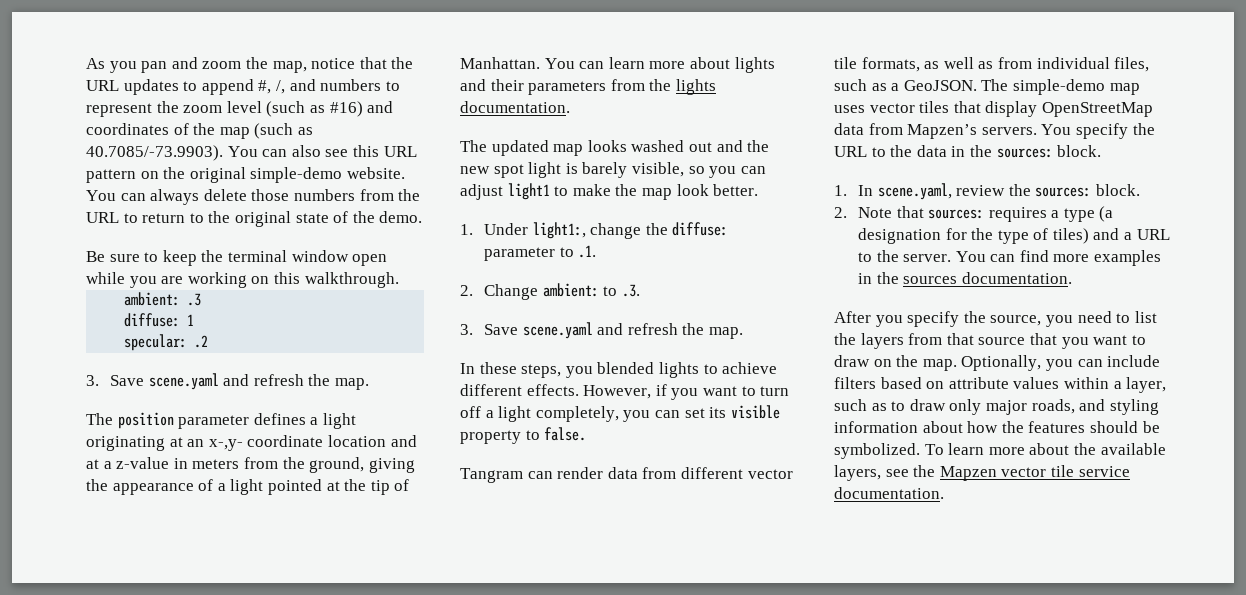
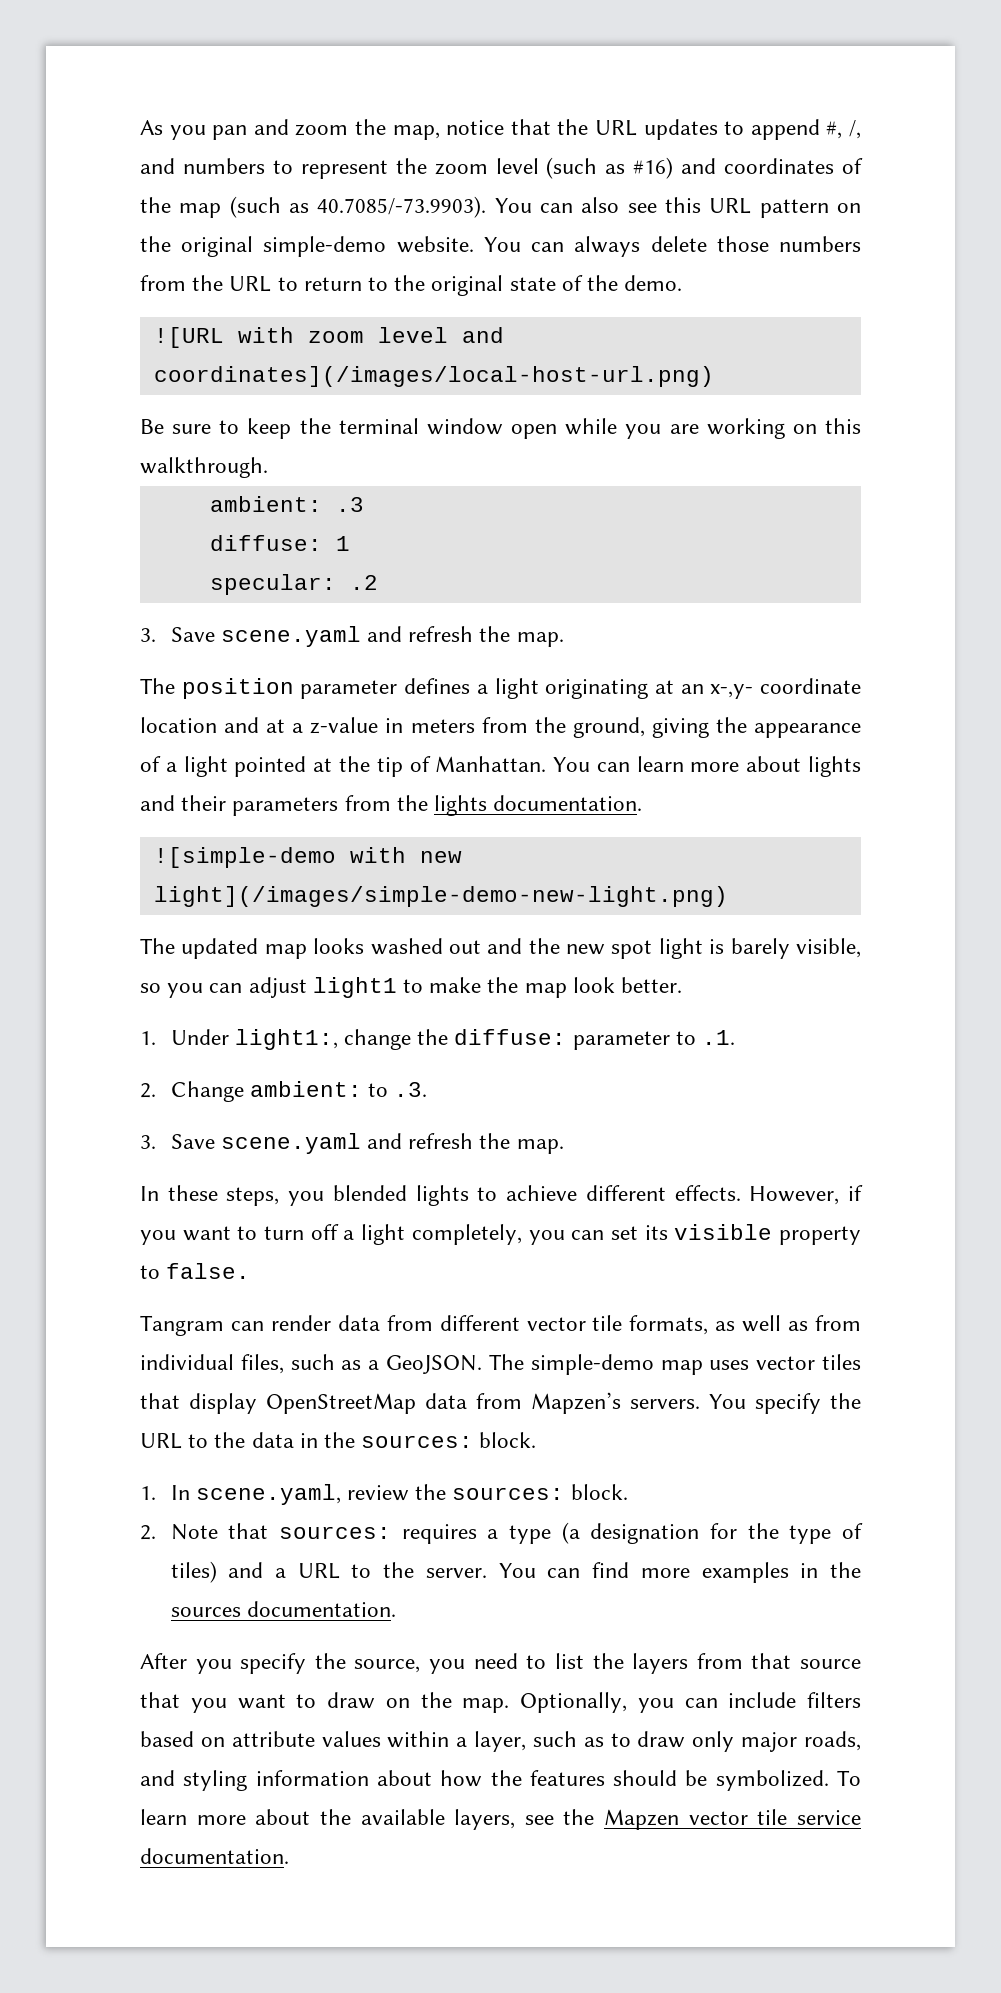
+ ![URL with zoom level and coordinates](/images/local-host-url.png)
+ ![simple-demo with new light](/images/simple-demo-new-light.png)

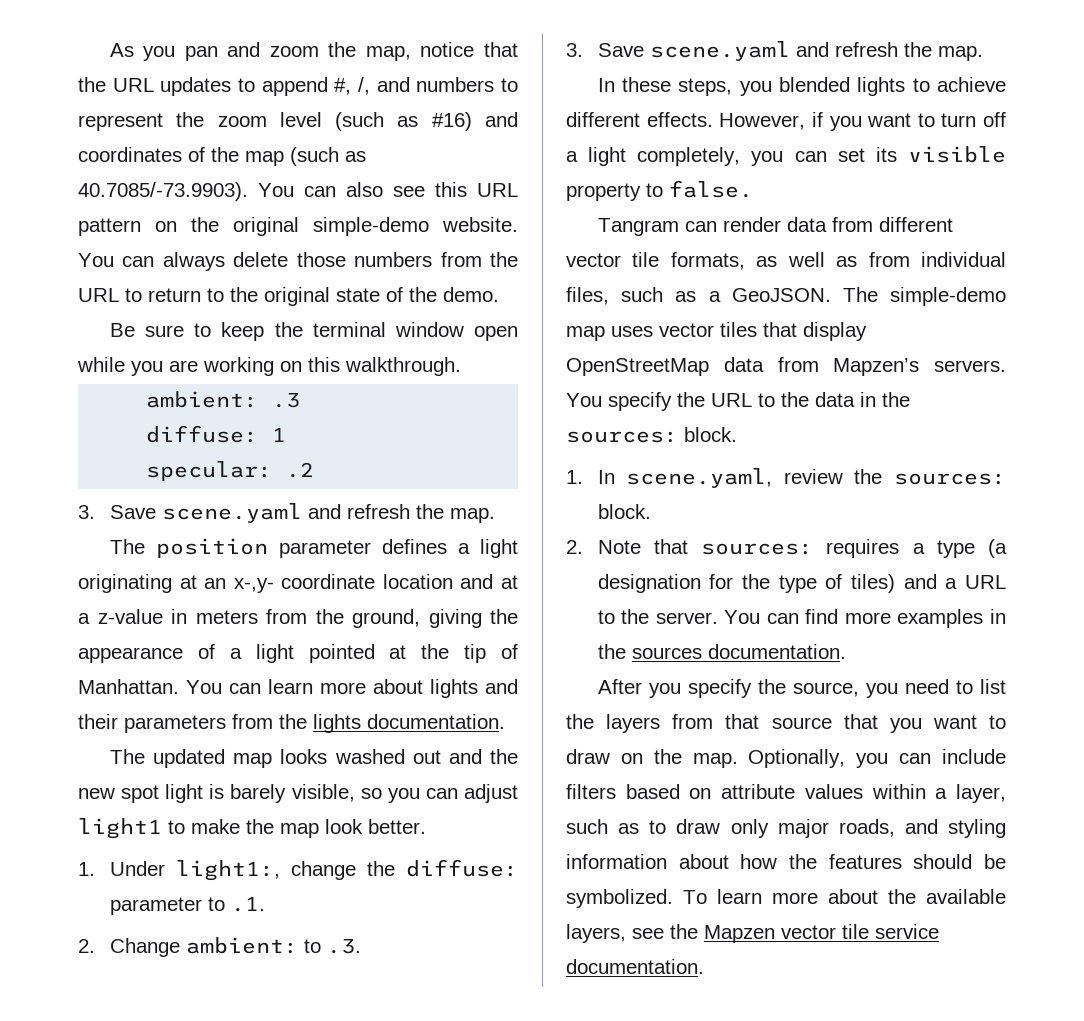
- ![URL with zoom level and coordinates](/images/local-host-url.png)
- ![simple-demo with new light](/images/simple-demo-new-light.png)

